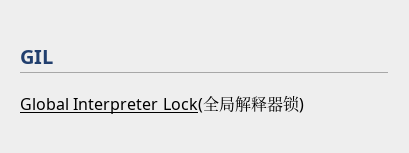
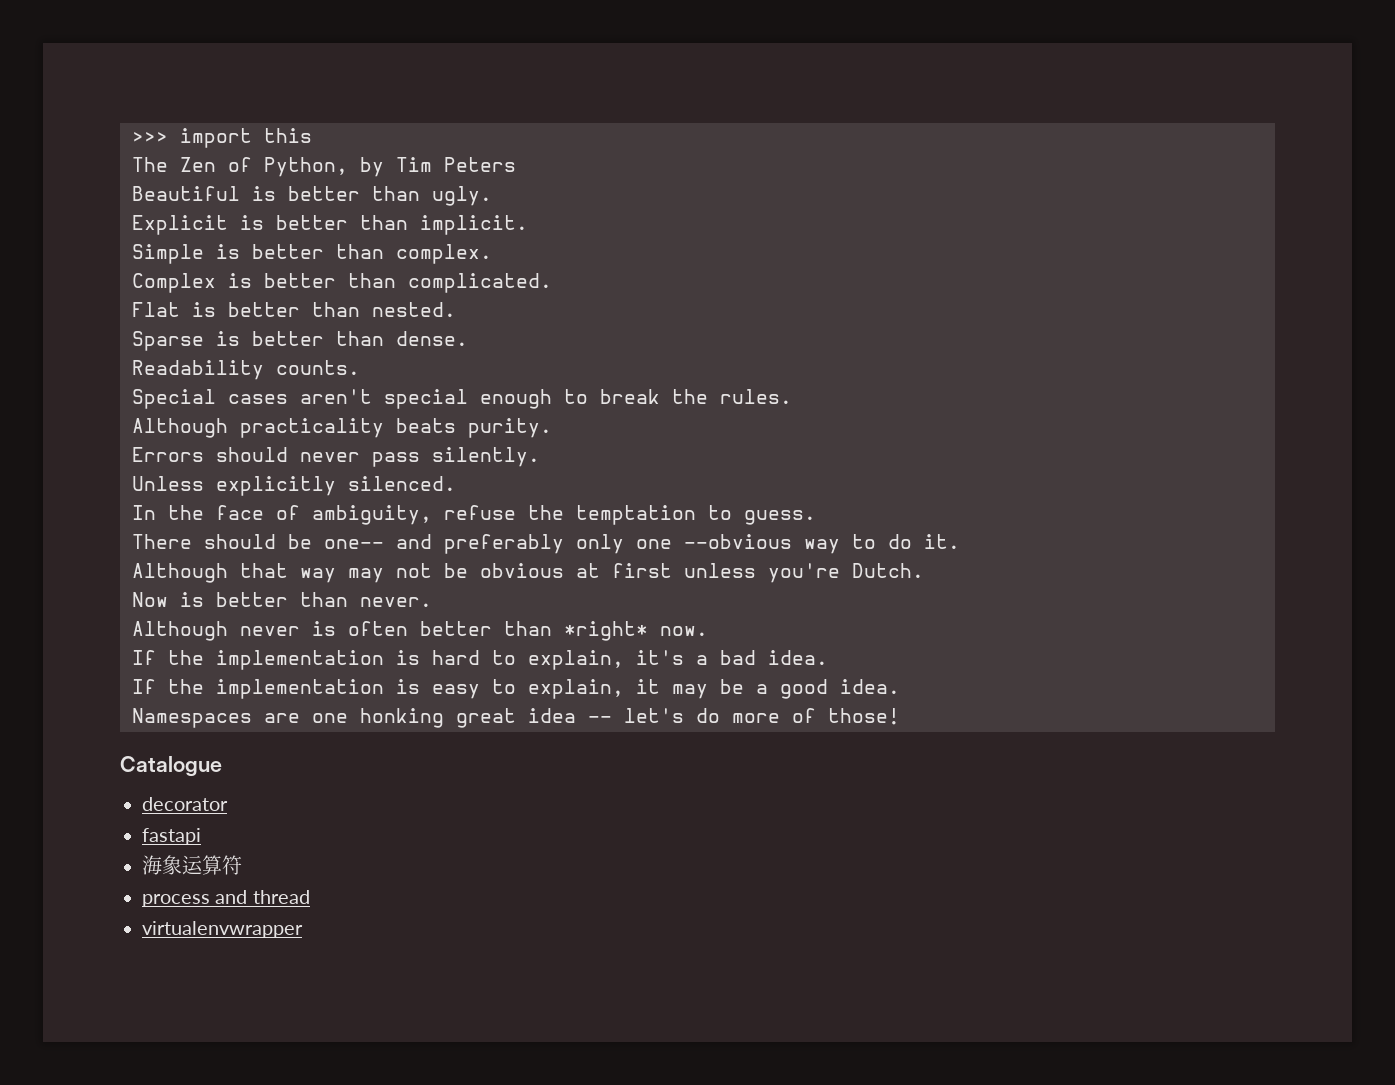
- GIL
- Global Interpreter Lock(全局解释器锁)
+ >>> import this
+ The Zen of Python, by Tim Peters
+ Beautiful is better than ugly.
+ Explicit is better than implicit.
+ Simple is better than complex.
+ Complex is better than complicated.
+ Flat is better than nested.
+ Sparse is better than dense.
+ Readability counts.
+ Special cases aren't special enough to break the rules.
+ Although practicality beats purity.
+ Errors should never pass silently.
+ Unless explicitly silenced.
+ In the face of ambiguity, refuse the temptation to guess.
+ There should be one-- and preferably only one --obvious way to do it.
+ Although that way may not be obvious at first unless you're Dutch.
+ Now is better than never.
+ Although never is often better than *right* now.
+ If the implementation is hard to explain, it's a bad idea.
+ If the implementation is easy to explain, it may be a good idea.
+ Namespaces are one honking great idea -- let's do more of those!
+ Catalogue
+ decorator
+ fastapi
+ 海象运算符
+ process and thread
+ virtualenvwrapper

